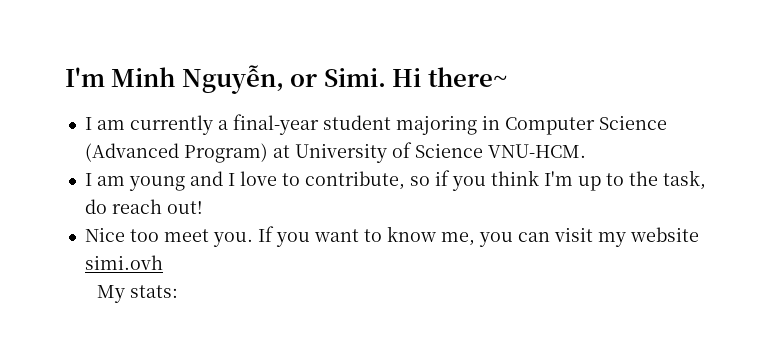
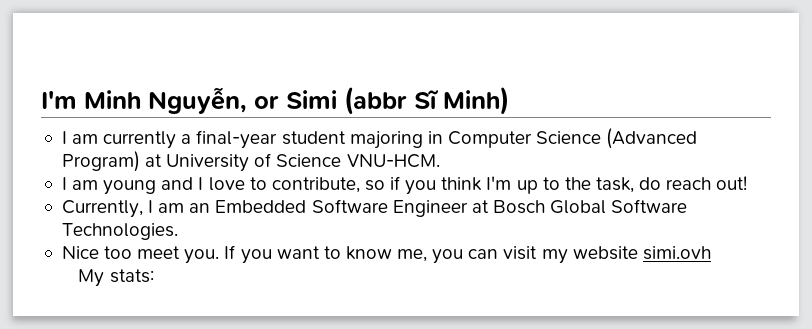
- I'm Minh Nguyễn, or Simi. Hi there~
+ I'm Minh Nguyễn, or Simi (abbr Sĩ Minh)
+ Currently, I am an Embedded Software Engineer at Bosch Global Software Technologies.

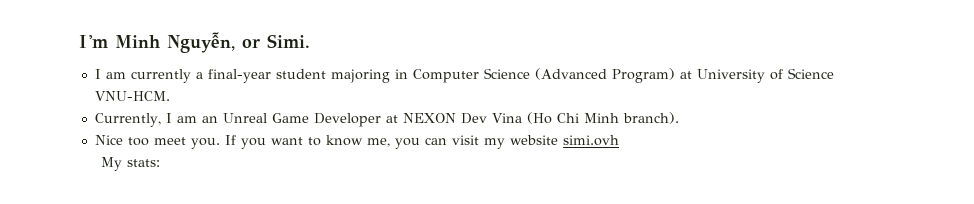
- I'm Minh Nguyễn, or Simi (abbr Sĩ Minh)
+ I'm Minh Nguyễn, or Simi.
- I am young and I love to contribute, so if you think I'm up to the task, do reach out!
- Currently, I am an Embedded Software Engineer at Bosch Global Software Technologies.
+ Currently, I am an Unreal Game Developer at NEXON Dev Vina (Ho Chi Minh branch).

